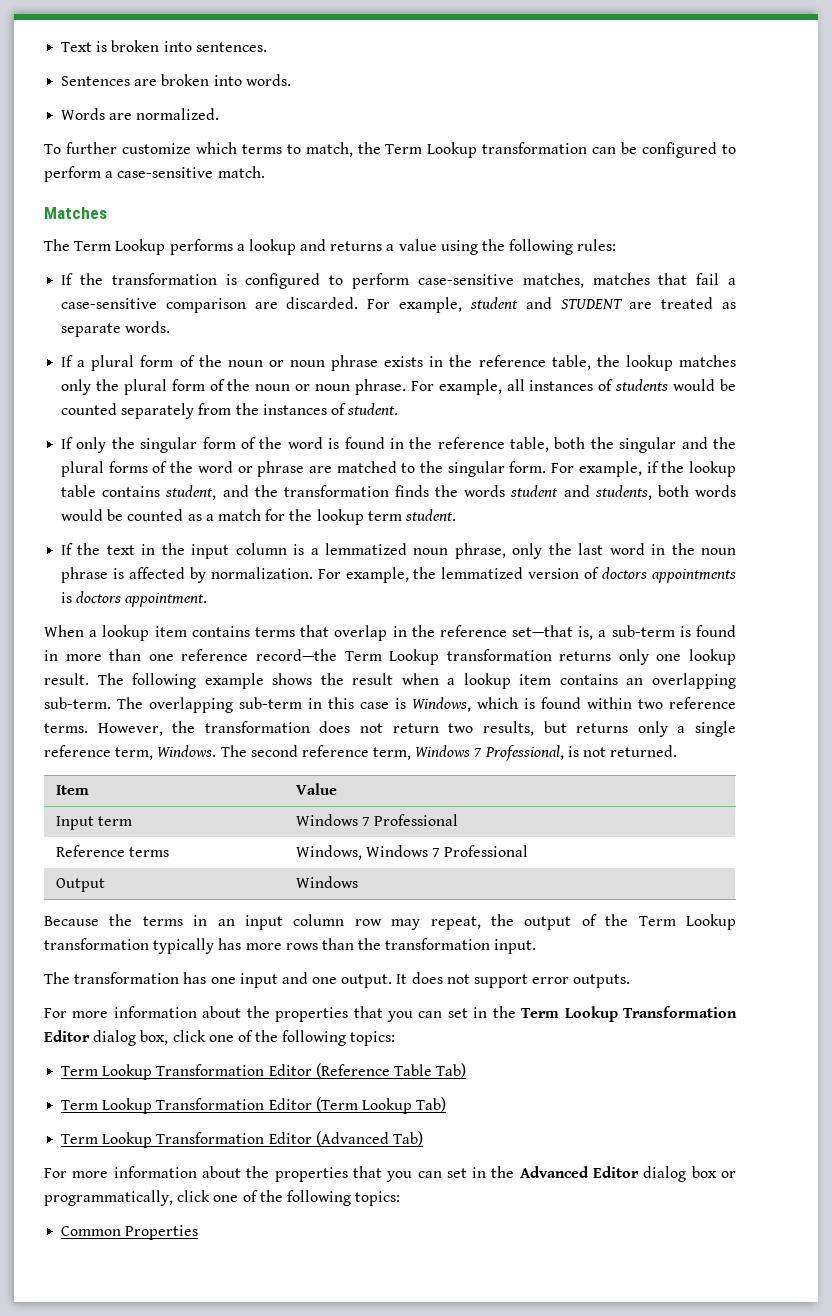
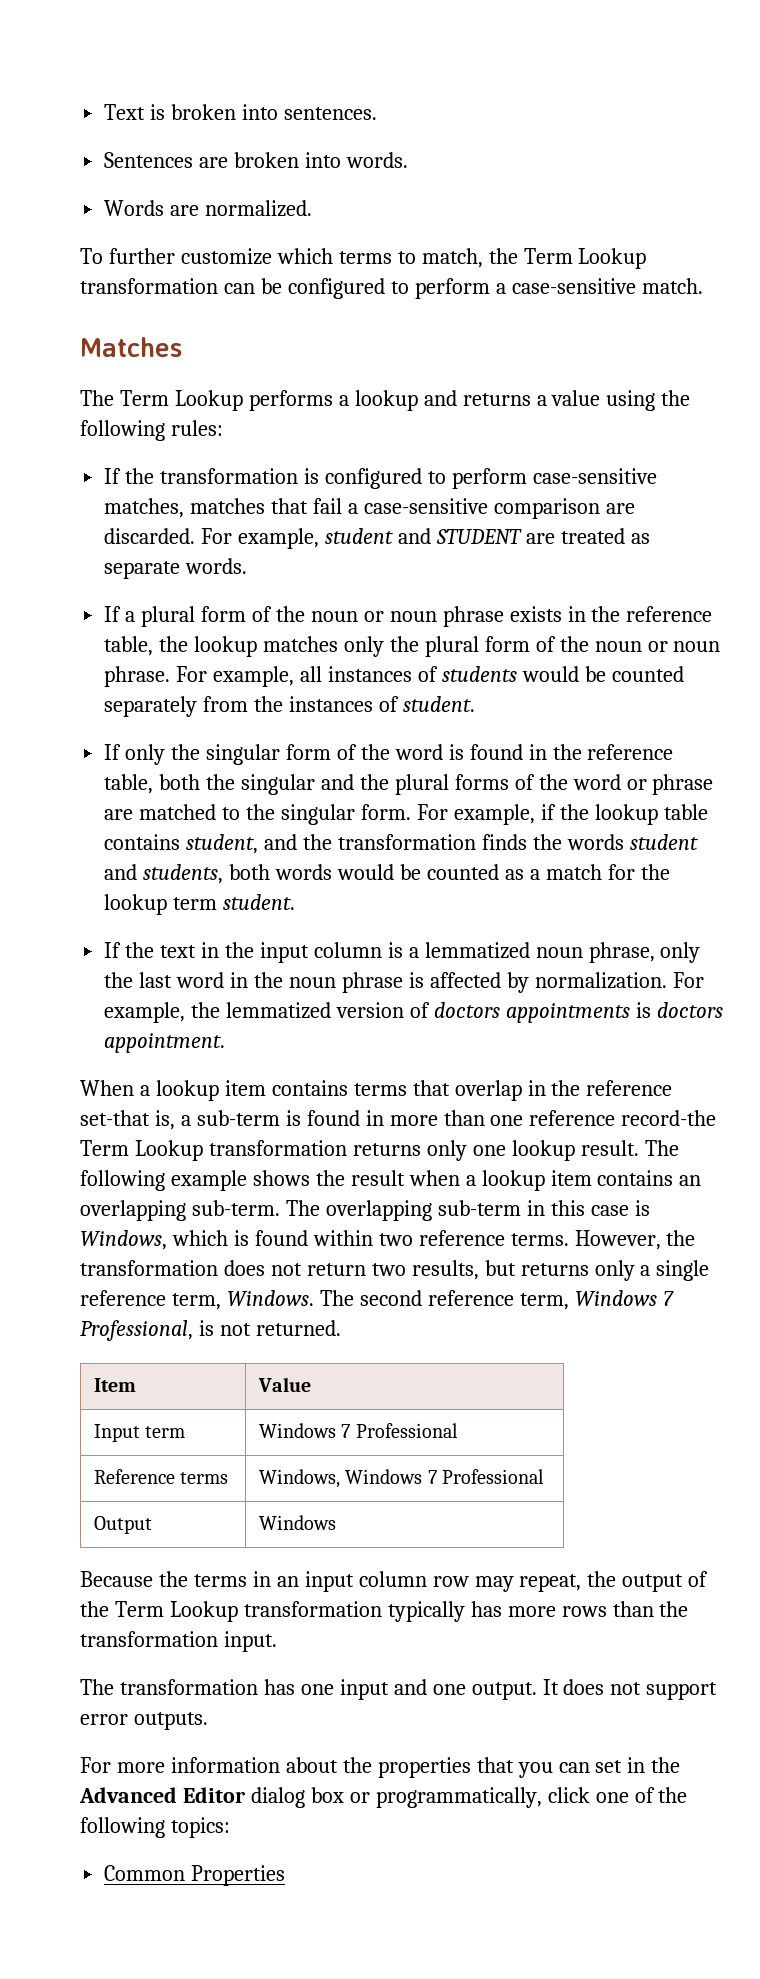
- When a lookup item contains terms that overlap in the reference set—that is, a sub-term is found in more than one reference record—the Term Lookup transformation returns only one lookup result.
+ When a lookup item contains terms that overlap in the reference set-that is, a sub-term is found in more than one reference record-the Term Lookup transformation returns only one lookup result.
- For more information about the properties that you can set in the Term Lookup Transformation Editor dialog box, click one of the following topics:
- Term Lookup Transformation Editor (Reference Table Tab)
- Term Lookup Transformation Editor (Term Lookup Tab)
- Term Lookup Transformation Editor (Advanced Tab)

